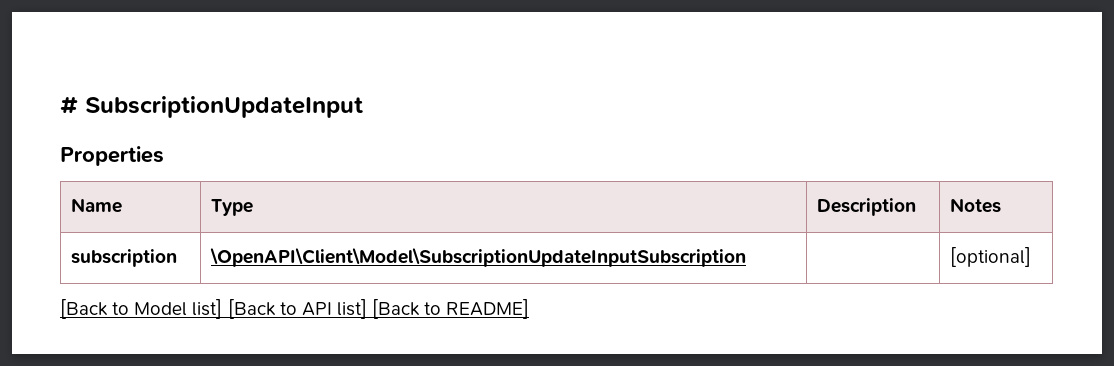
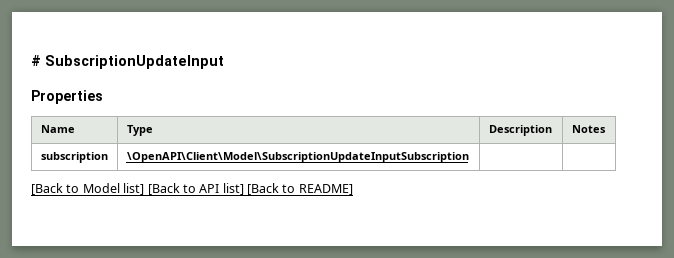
- subscription | \OpenAPI\Client\Model\SubscriptionUpdateInputSubscription | | [optional]
+ subscription | \OpenAPI\Client\Model\SubscriptionUpdateInputSubscription | |

